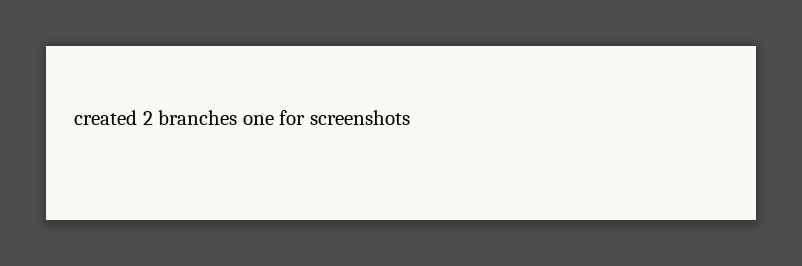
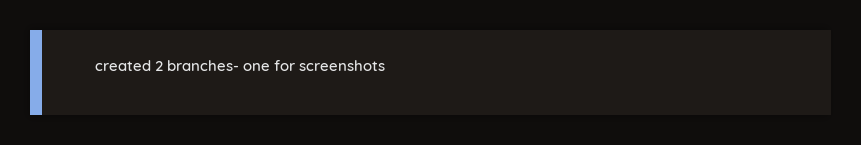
- created 2 branches one for screenshots
+ created 2 branches- one for screenshots

